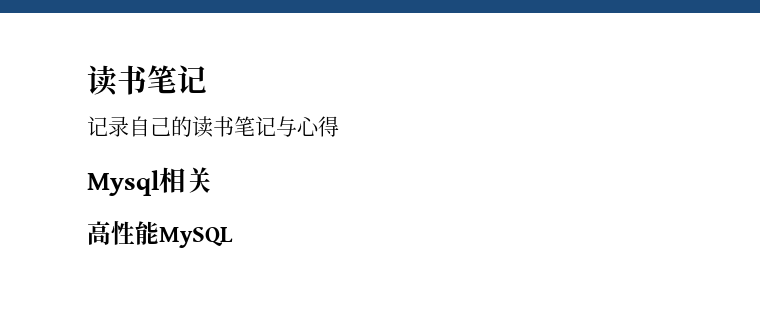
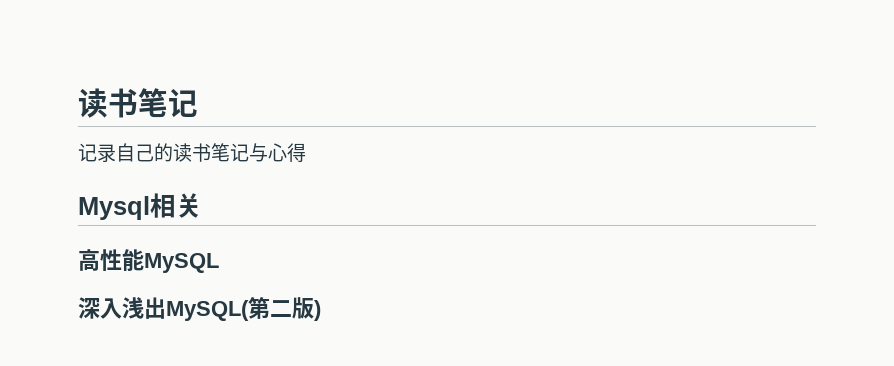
+ 深入浅出MySQL(第二版)

